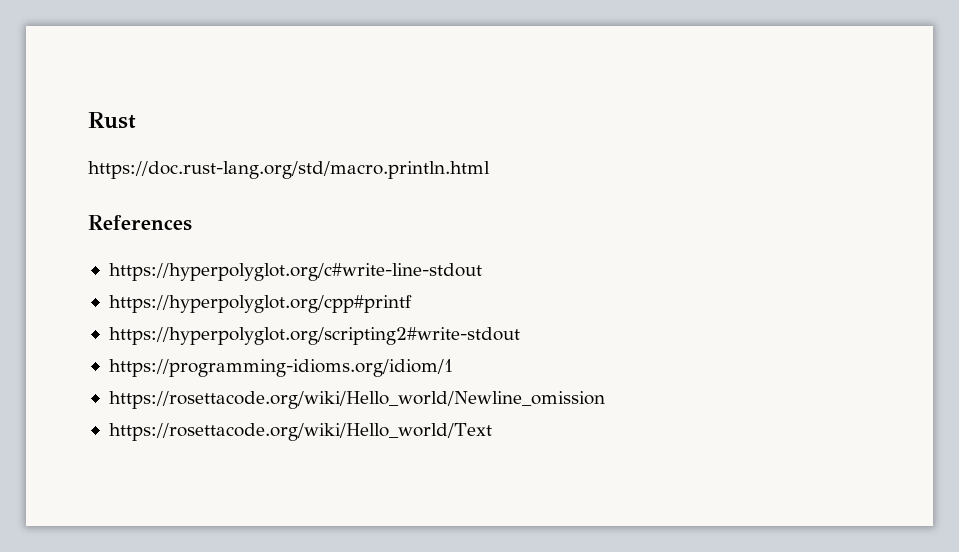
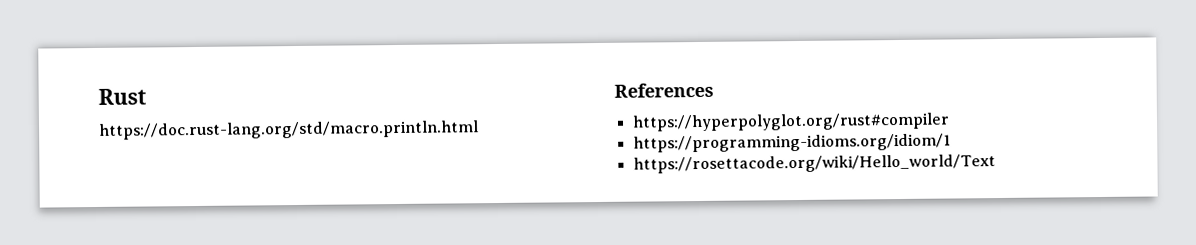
- https://hyperpolyglot.org/c#write-line-stdout
- https://hyperpolyglot.org/cpp#printf
- https://hyperpolyglot.org/scripting2#write-stdout
+ https://hyperpolyglot.org/rust#compiler
- https://rosettacode.org/wiki/Hello_world/Newline_omission

